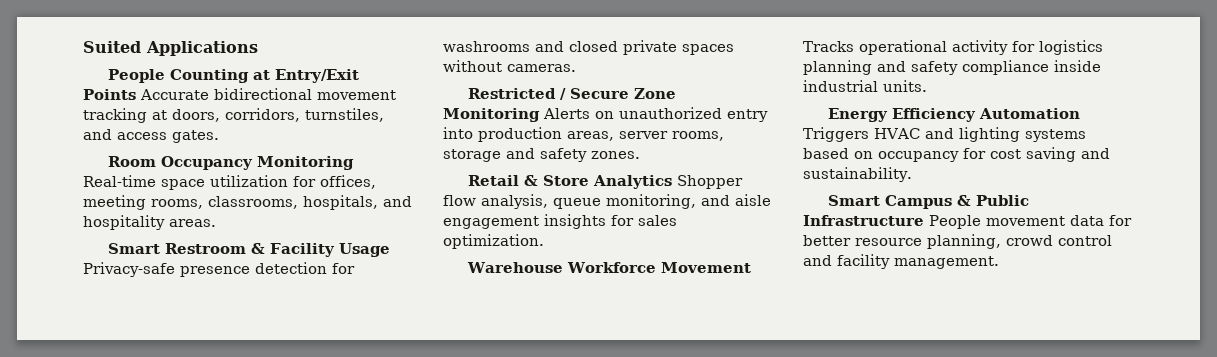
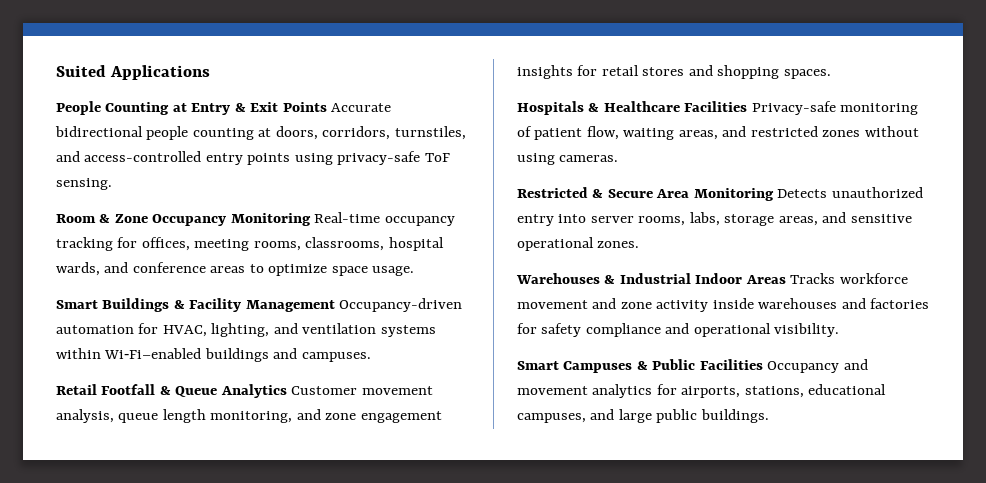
- People Counting at Entry/Exit Points Accurate bidirectional movement tracking at doors, corridors, turnstiles, and access gates.
+ People Counting at Entry & Exit Points Accurate bidirectional people counting at doors, corridors, turnstiles, and access-controlled entry points using privacy-safe ToF sensing.
- Room Occupancy Monitoring Real-time space utilization for offices, meeting rooms, classrooms, hospitals, and hospitality areas.
- Smart Restroom & Facility Usage Privacy-safe presence detection for washrooms and closed private spaces without cameras.
- Restricted / Secure Zone Monitoring Alerts on unauthorized entry into production areas, server rooms, storage and safety zones.
- Retail & Store Analytics Shopper flow analysis, queue monitoring, and aisle engagement insights for sales optimization.
- Warehouse Workforce Movement Tracks operational activity for logistics planning and safety compliance inside industrial units.
- Energy Efficiency Automation Triggers HVAC and lighting systems based on occupancy for cost saving and sustainability.
- Smart Campus & Public Infrastructure People movement data for better resource planning, crowd control and facility management.
+ Room & Zone Occupancy Monitoring Real-time occupancy tracking for offices, meeting rooms, classrooms, hospital wards, and conference areas to optimize space usage.
+ Smart Buildings & Facility Management Occupancy-driven automation for HVAC, lighting, and ventilation systems within Wi‑Fi–enabled buildings and campuses.
+ Retail Footfall & Queue Analytics Customer movement analysis, queue length monitoring, and zone engagement insights for retail stores and shopping spaces.
+ Hospitals & Healthcare Facilities Privacy-safe monitoring of patient flow, waiting areas, and restricted zones without using cameras.
+ Restricted & Secure Area Monitoring Detects unauthorized entry into server rooms, labs, storage areas, and sensitive operational zones.
+ Warehouses & Industrial Indoor Areas Tracks workforce movement and zone activity inside warehouses and factories for safety compliance and operational visibility.
+ Smart Campuses & Public Facilities Occupancy and movement analytics for airports, stations, educational campuses, and large public buildings.

